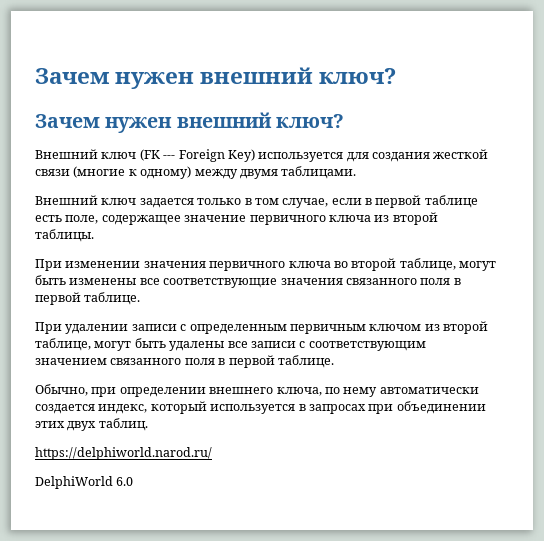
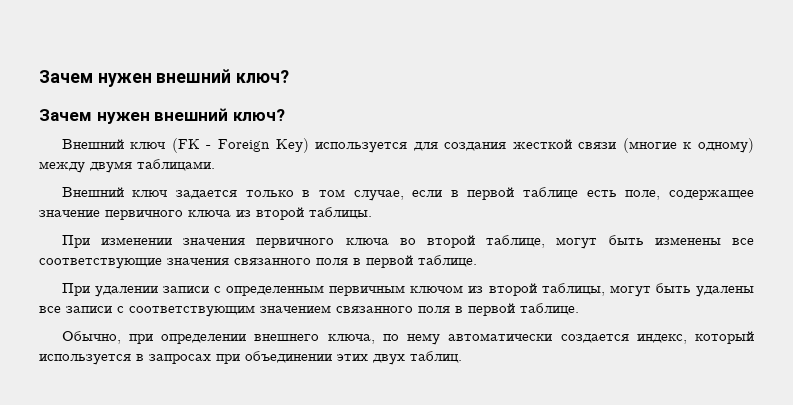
- Внешний ключ (FK --- Foreign Key) используется для создания жесткой связи (многие к одному) между двумя таблицами.
+ Внешний ключ (FK - Foreign Key) используется для создания жесткой связи (многие к одному) между двумя таблицами.
- При удалении записи с определенным первичным ключом из второй таблице, могут быть удалены все записи с соответствующим значением связанного поля в первой таблице.
+ При удалении записи с определенным первичным ключом из второй таблицы, могут быть удалены все записи с соответствующим значением связанного поля в первой таблице.
- https://delphiworld.narod.ru/
- DelphiWorld 6.0

